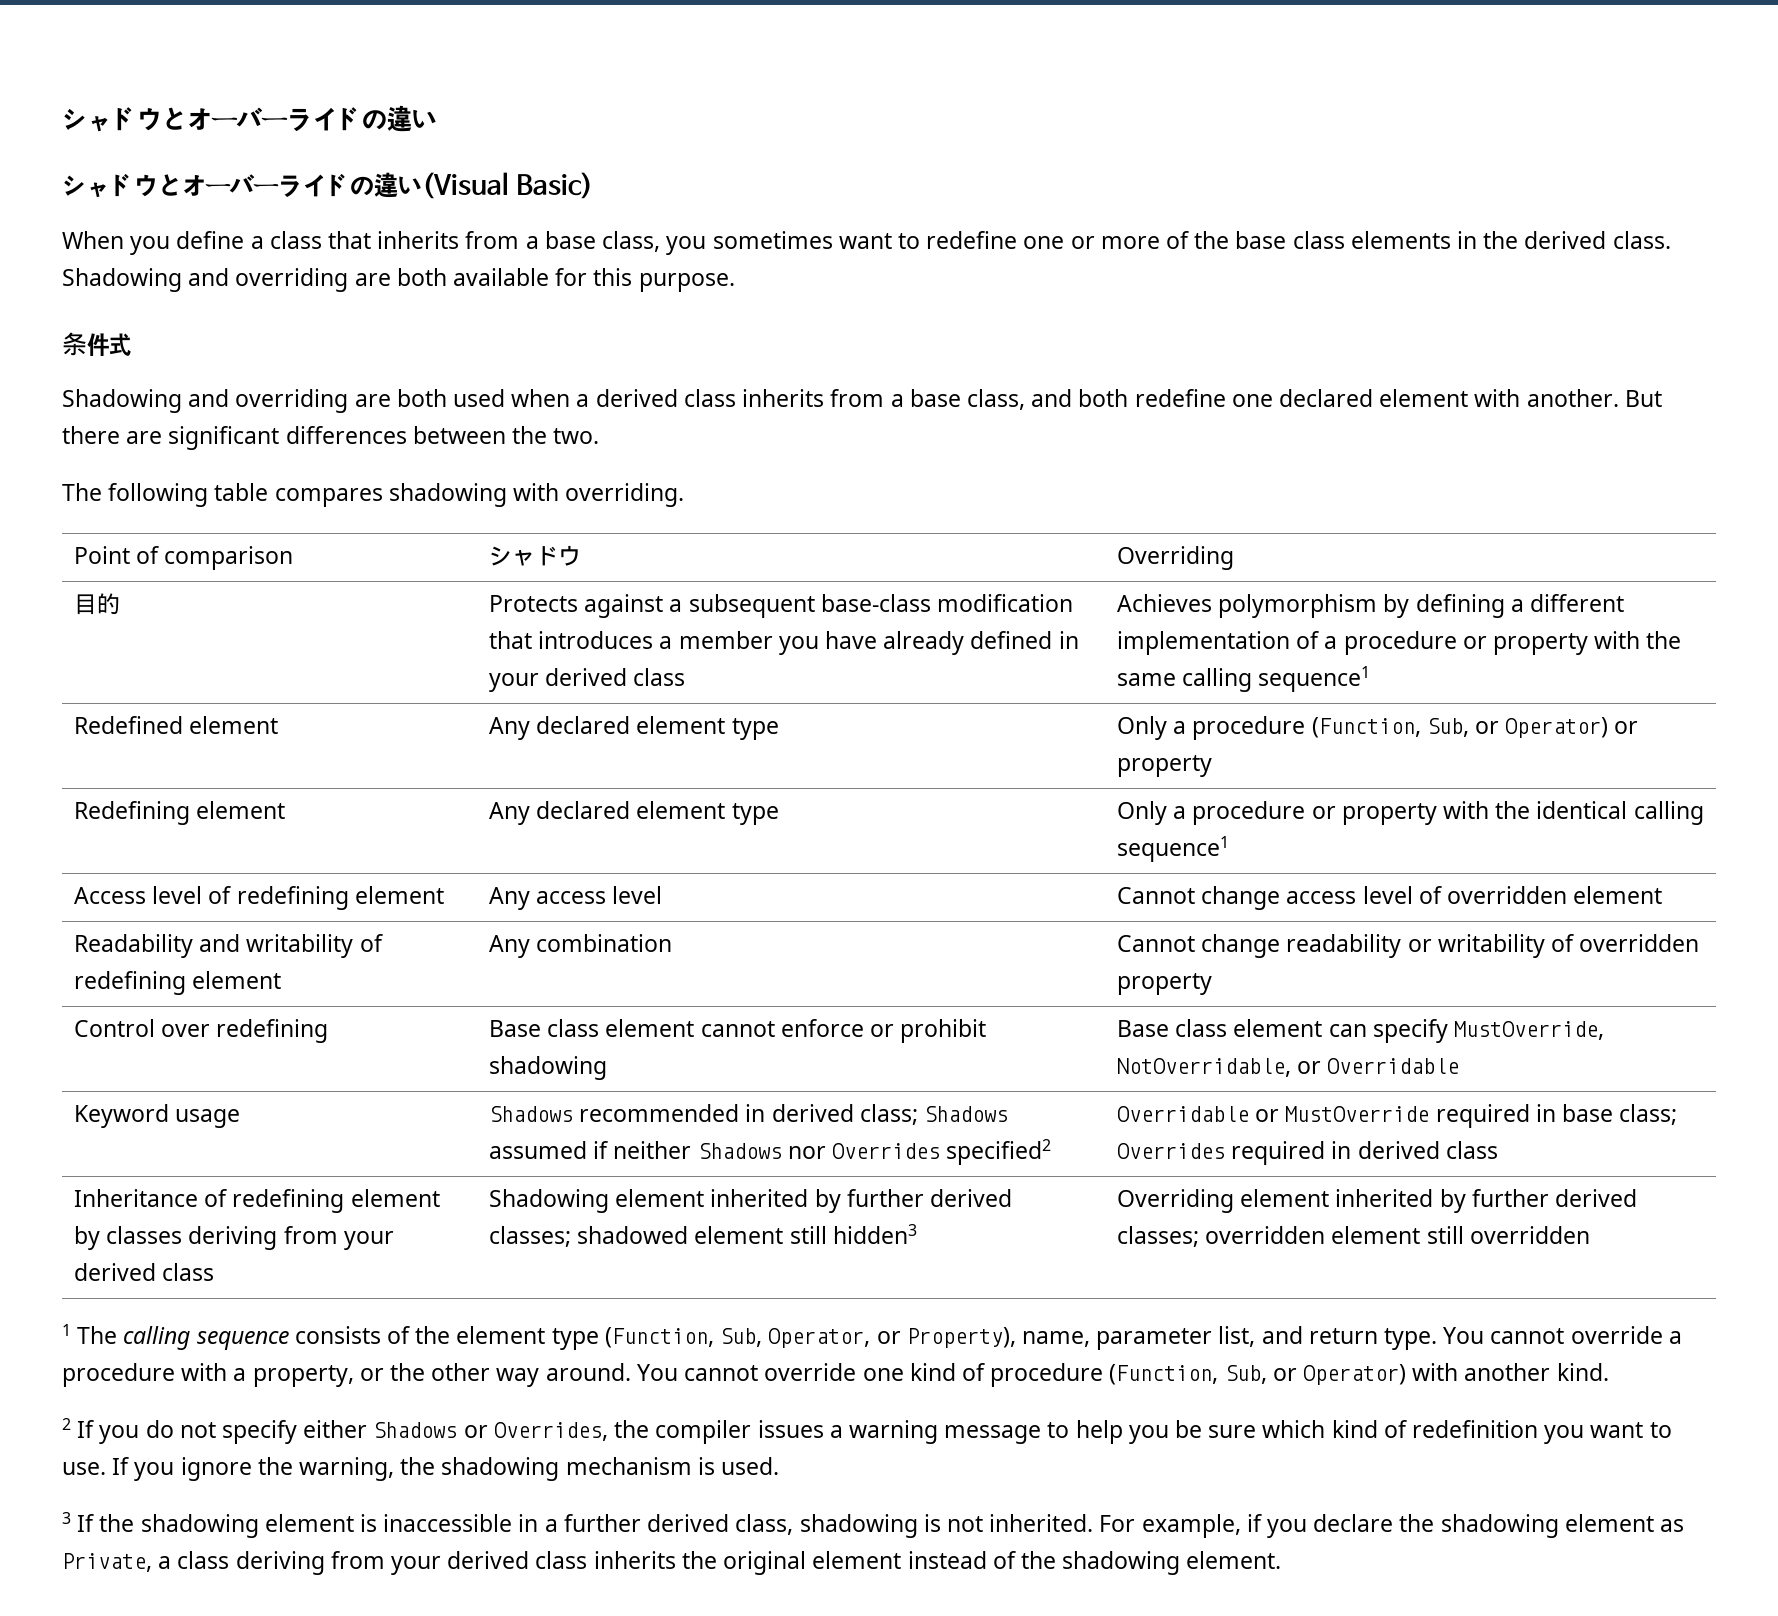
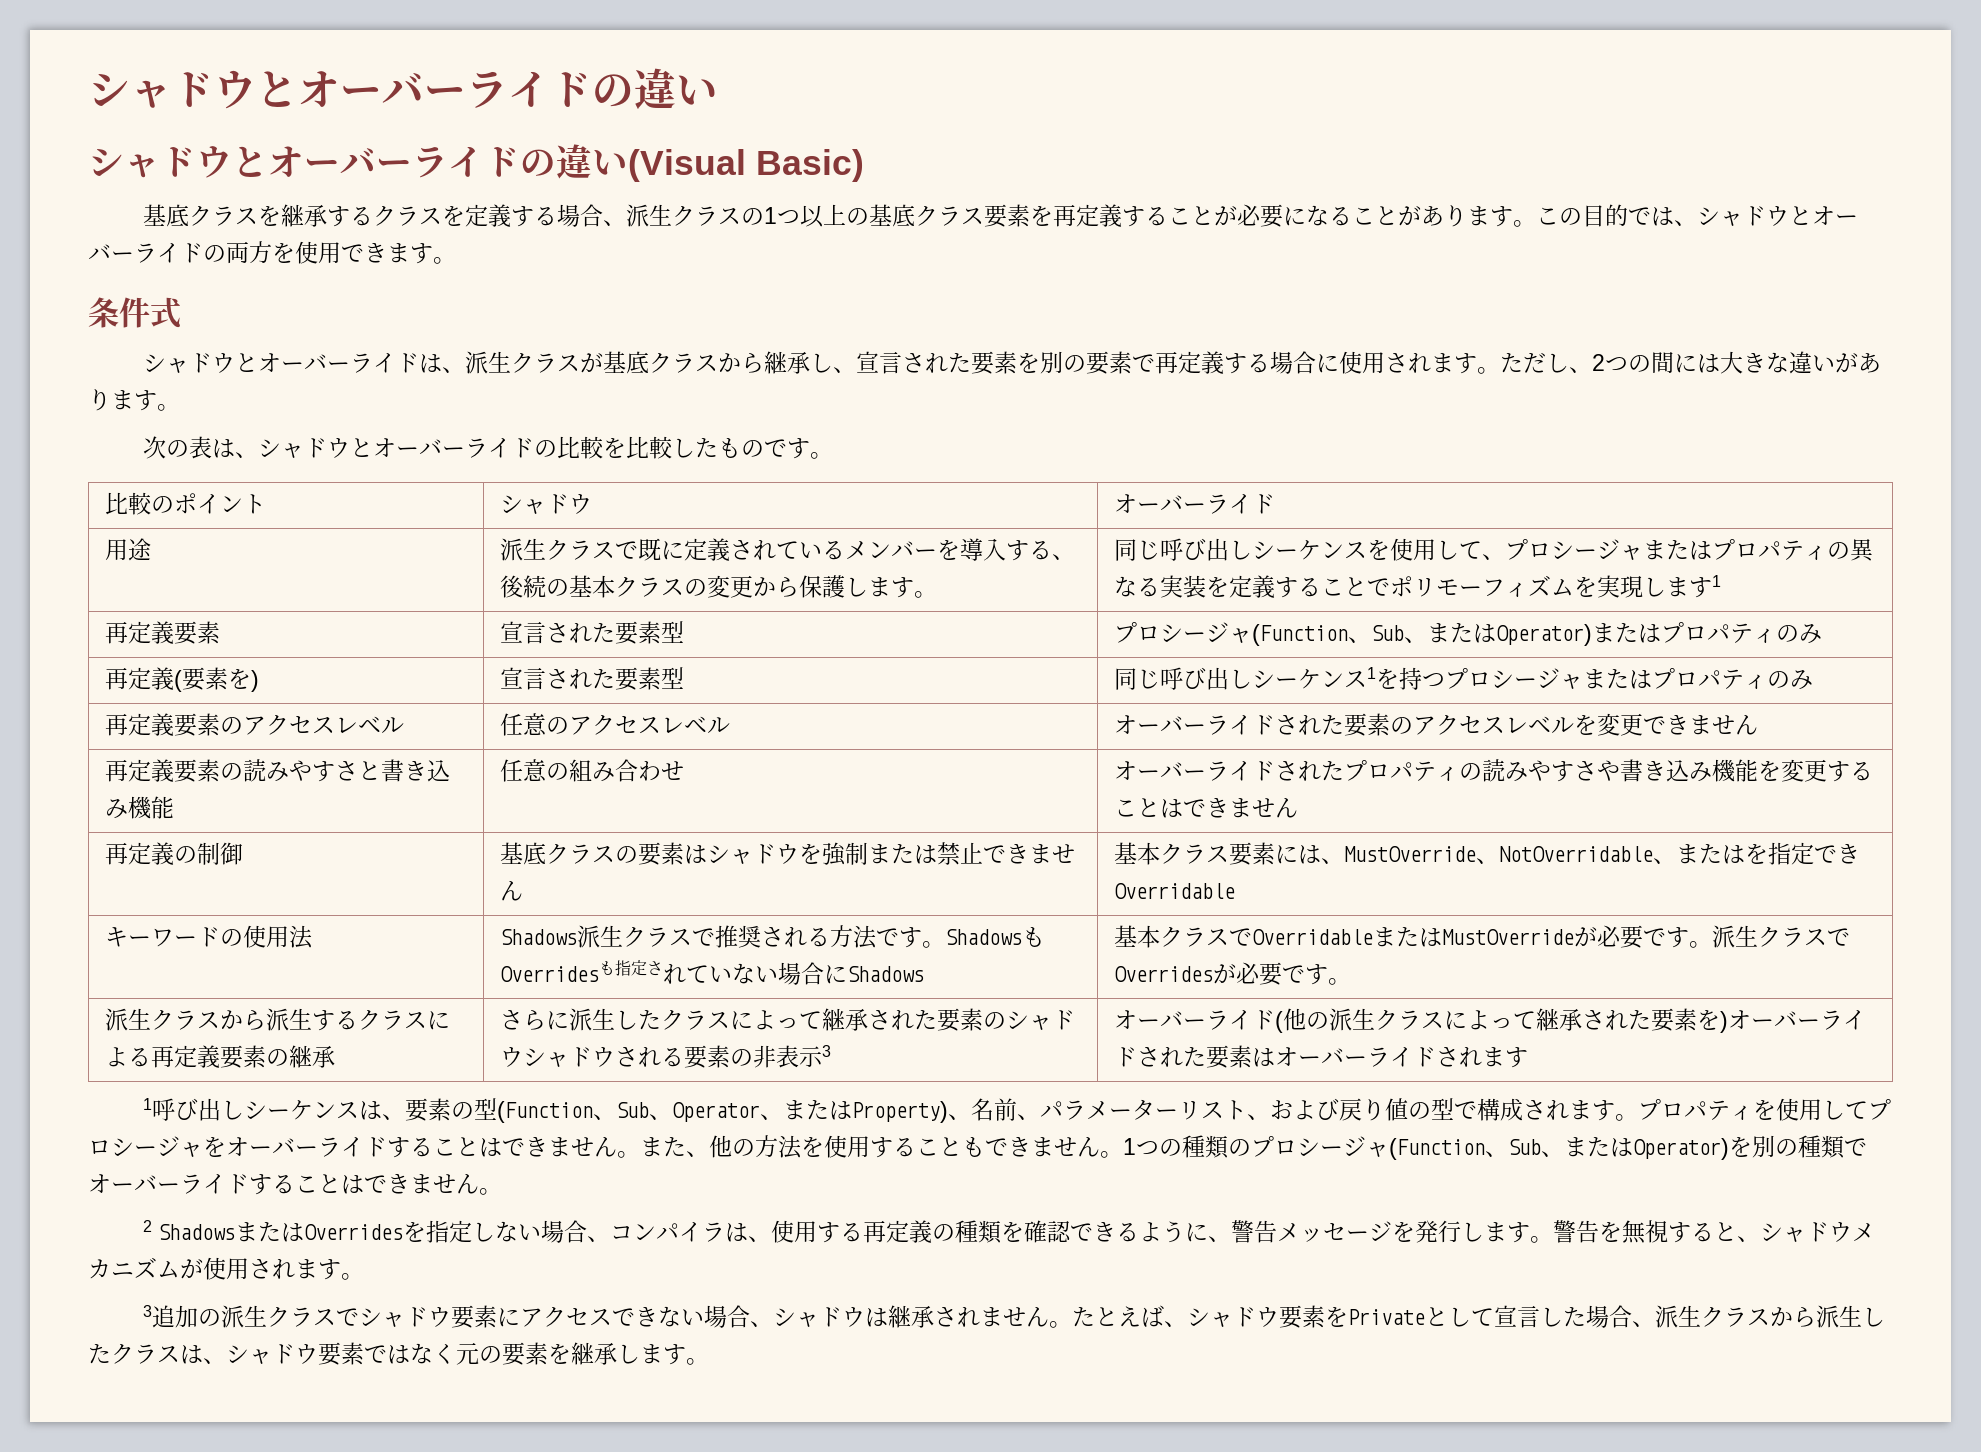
- When you define a class that inherits from a base class, you sometimes want to redefine one or more of the base class elements in the derived class. Shadowing and overriding are both available for this purpose.
+ 基底クラスを継承するクラスを定義する場合、派生クラスの1つ以上の基底クラス要素を再定義することが必要になることがあります。この目的では、シャドウとオーバーライドの両方を使用できます。
  条件式
- Shadowing and overriding are both used when a derived class inherits from a base class, and both redefine one declared element with another. But there are significant differences between the two.
- The following table compares shadowing with overriding.
- Point of comparison | シャドウ | Overriding
- 目的 | Protects against a subsequent base-class modification that introduces a member you have already defined in your derived class | Achieves polymorphism by defining a different implementation of a procedure or property with the same calling sequence1
- Redefined element | Any declared element type | Only a procedure (Function, Sub, or Operator) or property
- Redefining element | Any declared element type | Only a procedure or property with the identical calling sequence1
- Access level of redefining element | Any access level | Cannot change access level of overridden element
- Readability and writability of redefining element | Any combination | Cannot change readability or writability of overridden property
- Control over redefining | Base class element cannot enforce or prohibit shadowing | Base class element can specify MustOverride, NotOverridable, or Overridable
- Keyword usage | Shadows recommended in derived class; Shadows assumed if neither Shadows nor Overrides specified2 | Overridable or MustOverride required in base class; Overrides required in derived class
- Inheritance of redefining element by classes deriving from your derived class | Shadowing element inherited by further derived classes; shadowed element still hidden3 | Overriding element inherited by further derived classes; overridden element still overridden
- 1 The calling sequence consists of the element type (Function, Sub, Operator, or Property), name, parameter list, and return type. You cannot override a procedure with a property, or the other way around. You cannot override one kind of procedure (Function, Sub, or Operator) with another kind.
- 2 If you do not specify either Shadows or Overrides, the compiler issues a warning message to help you be sure which kind of redefinition you want to use. If you ignore the warning, the shadowing mechanism is used.
- 3 If the shadowing element is inaccessible in a further derived class, shadowing is not inherited. For example, if you declare the shadowing element as Private, a class deriving from your derived class inherits the original element instead of the shadowing element.
+ シャドウとオーバーライドは、派生クラスが基底クラスから継承し、宣言された要素を別の要素で再定義する場合に使用されます。ただし、2つの間には大きな違いがあります。
+ 次の表は、シャドウとオーバーライドの比較を比較したものです。
+ 比較のポイント | シャドウ | オーバーライド
+ 用途 | 派生クラスで既に定義されているメンバーを導入する、後続の基本クラスの変更から保護します。 | 同じ呼び出しシーケンスを使用して、プロシージャまたはプロパティの異なる実装を定義することでポリモーフィズムを実現します1
+ 再定義要素 | 宣言された要素型 | プロシージャ(Function、Sub、またはOperator)またはプロパティのみ
+ 再定義(要素を) | 宣言された要素型 | 同じ呼び出しシーケンス1を持つプロシージャまたはプロパティのみ
+ 再定義要素のアクセスレベル | 任意のアクセスレベル | オーバーライドされた要素のアクセスレベルを変更できません
+ 再定義要素の読みやすさと書き込み機能 | 任意の組み合わせ | オーバーライドされたプロパティの読みやすさや書き込み機能を変更することはできません
+ 再定義の制御 | 基底クラスの要素はシャドウを強制または禁止できません | 基本クラス要素には、MustOverride、NotOverridable、またはを指定できOverridable
+ キーワードの使用法 | Shadows派生クラスで推奨される方法です。ShadowsもOverridesも指定されていない場合にShadows | 基本クラスでOverridableまたはMustOverrideが必要です。派生クラスでOverridesが必要です。
+ 派生クラスから派生するクラスによる再定義要素の継承 | さらに派生したクラスによって継承された要素のシャドウシャドウされる要素の非表示3 | オーバーライド(他の派生クラスによって継承された要素を)オーバーライドされた要素はオーバーライドされます
+ 1呼び出しシーケンスは、要素の型(Function、Sub、Operator、またはProperty)、名前、パラメーターリスト、および戻り値の型で構成されます。プロパティを使用してプロシージャをオーバーライドすることはできません。また、他の方法を使用することもできません。1つの種類のプロシージャ(Function、Sub、またはOperator)を別の種類でオーバーライドすることはできません。
+ 2 ShadowsまたはOverridesを指定しない場合、コンパイラは、使用する再定義の種類を確認できるように、警告メッセージを発行します。警告を無視すると、シャドウメカニズムが使用されます。
+ 3追加の派生クラスでシャドウ要素にアクセスできない場合、シャドウは継承されません。たとえば、シャドウ要素をPrivateとして宣言した場合、派生クラスから派生したクラスは、シャドウ要素ではなく元の要素を継承します。

